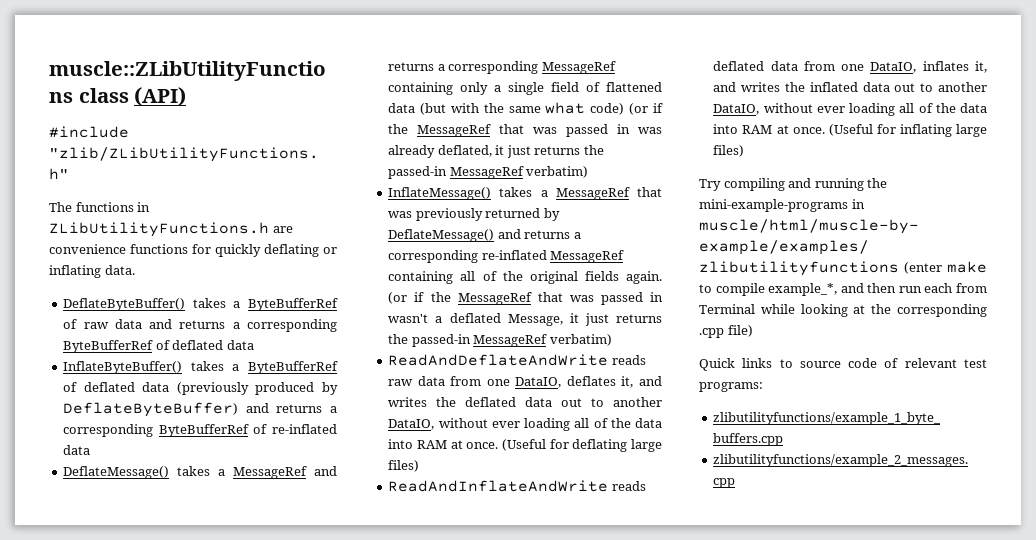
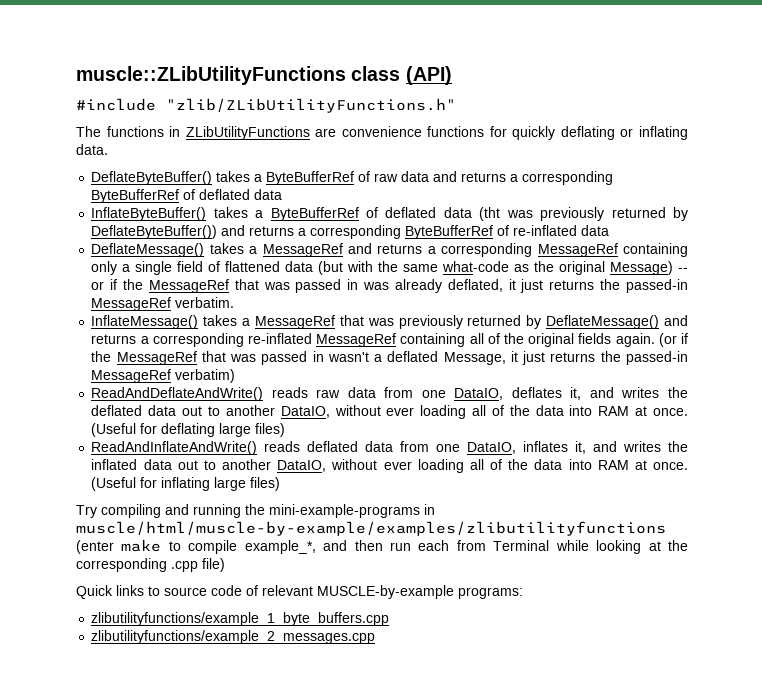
- The functions in ZLibUtilityFunctions.h are convenience functions for quickly deflating or inflating data.
+ The functions in ZLibUtilityFunctions are convenience functions for quickly deflating or inflating data.
- InflateByteBuffer() takes a ByteBufferRef of deflated data (previously produced by DeflateByteBuffer) and returns a corresponding ByteBufferRef of re-inflated data
+ InflateByteBuffer() takes a ByteBufferRef of deflated data (tht was previously returned by DeflateByteBuffer()) and returns a corresponding ByteBufferRef of re-inflated data
- DeflateMessage() takes a MessageRef and returns a corresponding MessageRef containing only a single field of flattened data (but with the same what code) (or if the MessageRef that was passed in was already deflated, it just returns the passed-in MessageRef verbatim)
+ DeflateMessage() takes a MessageRef and returns a corresponding MessageRef containing only a single field of flattened data (but with the same what-code as the original Message) -- or if the MessageRef that was passed in was already deflated, it just returns the passed-in MessageRef verbatim.
- ReadAndDeflateAndWrite reads raw data from one DataIO, deflates it, and writes the deflated data out to another DataIO, without ever loading all of the data into RAM at once.
+ ReadAndDeflateAndWrite() reads raw data from one DataIO, deflates it, and writes the deflated data out to another DataIO, without ever loading all of the data into RAM at once.
- ReadAndInflateAndWrite reads deflated data from one DataIO, inflates it, and writes the inflated data out to another DataIO, without ever loading all of the data into RAM at once.
+ ReadAndInflateAndWrite() reads deflated data from one DataIO, inflates it, and writes the inflated data out to another DataIO, without ever loading all of the data into RAM at once.
- Quick links to source code of relevant test programs:
+ Quick links to source code of relevant MUSCLE-by-example programs:

